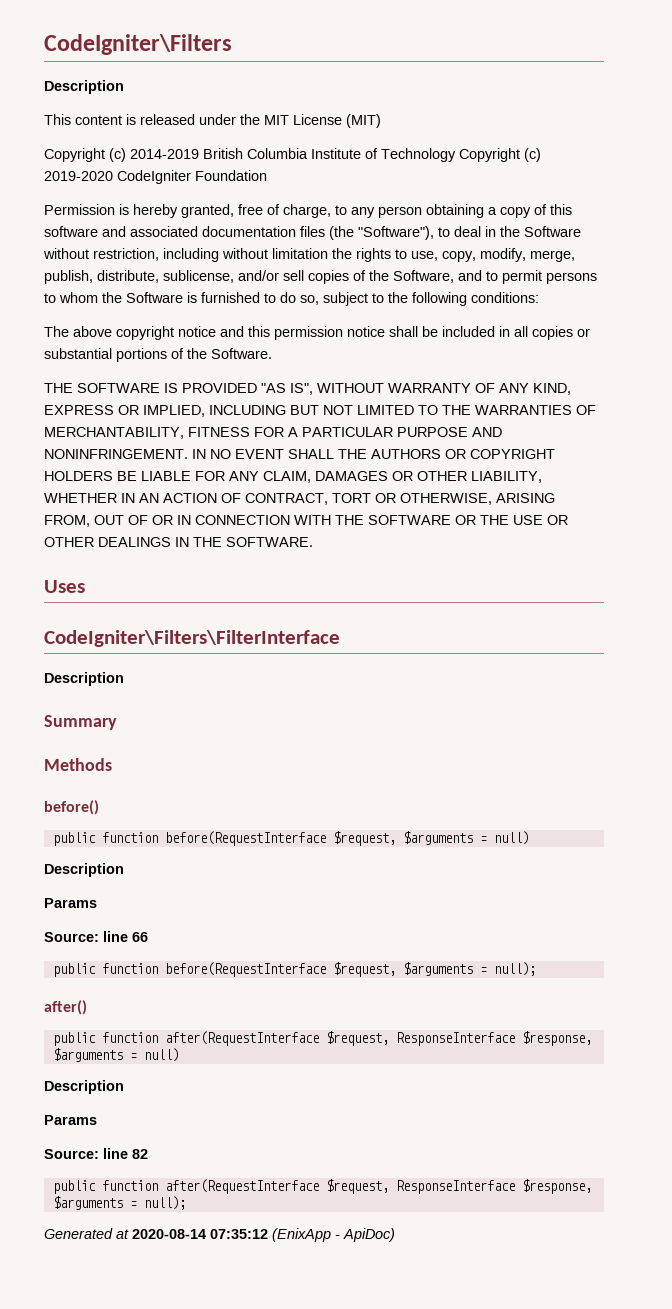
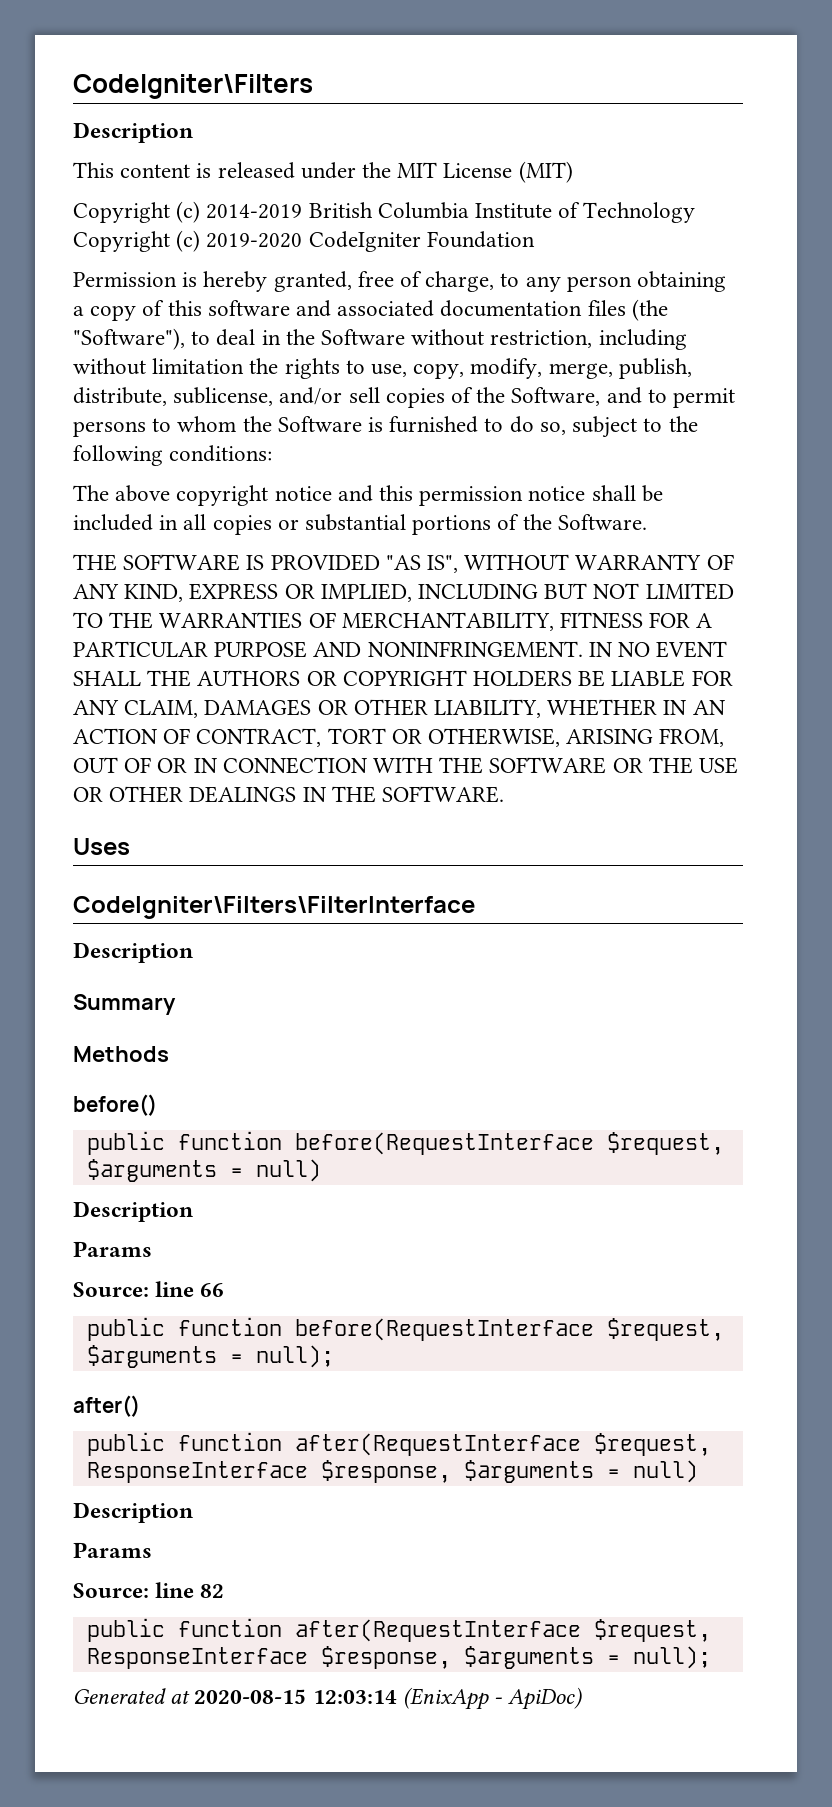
- Generated at 2020-08-14 07:35:12 (EnixApp - ApiDoc)
+ Generated at 2020-08-15 12:03:14 (EnixApp - ApiDoc)

